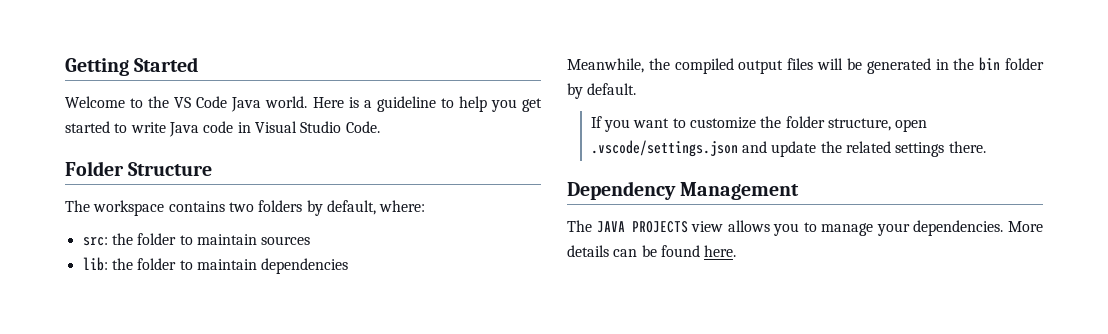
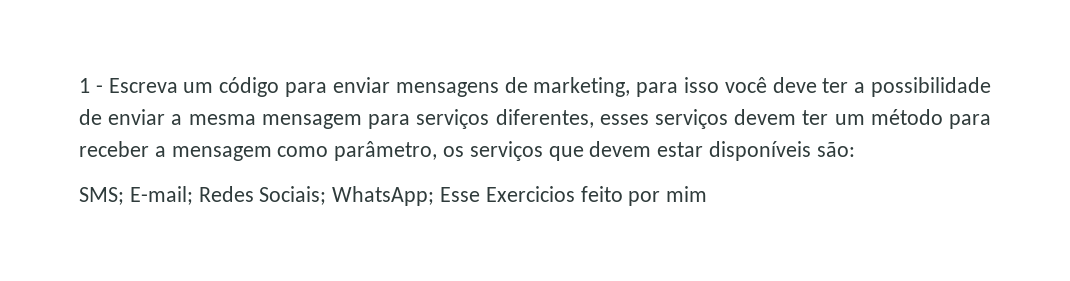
- Getting Started
- Welcome to the VS Code Java world. Here is a guideline to help you get started to write Java code in Visual Studio Code.
- Folder Structure
- The workspace contains two folders by default, where:
- src: the folder to maintain sources
- lib: the folder to maintain dependencies
- Meanwhile, the compiled output files will be generated in the bin folder by default.
- If you want to customize the folder structure, open .vscode/settings.json and update the related settings there.
- Dependency Management
- The JAVA PROJECTS view allows you to manage your dependencies. More details can be found here.
+ 1 - Escreva um código para enviar mensagens de marketing, para isso você deve ter a possibilidade de enviar a mesma mensagem para serviços diferentes, esses serviços devem ter um método para receber a mensagem como parâmetro, os serviços que devem estar disponíveis são:
+ SMS; E-mail; Redes Sociais; WhatsApp; Esse Exercicios feito por mim

